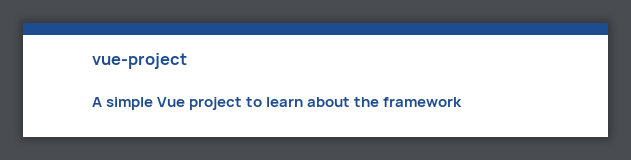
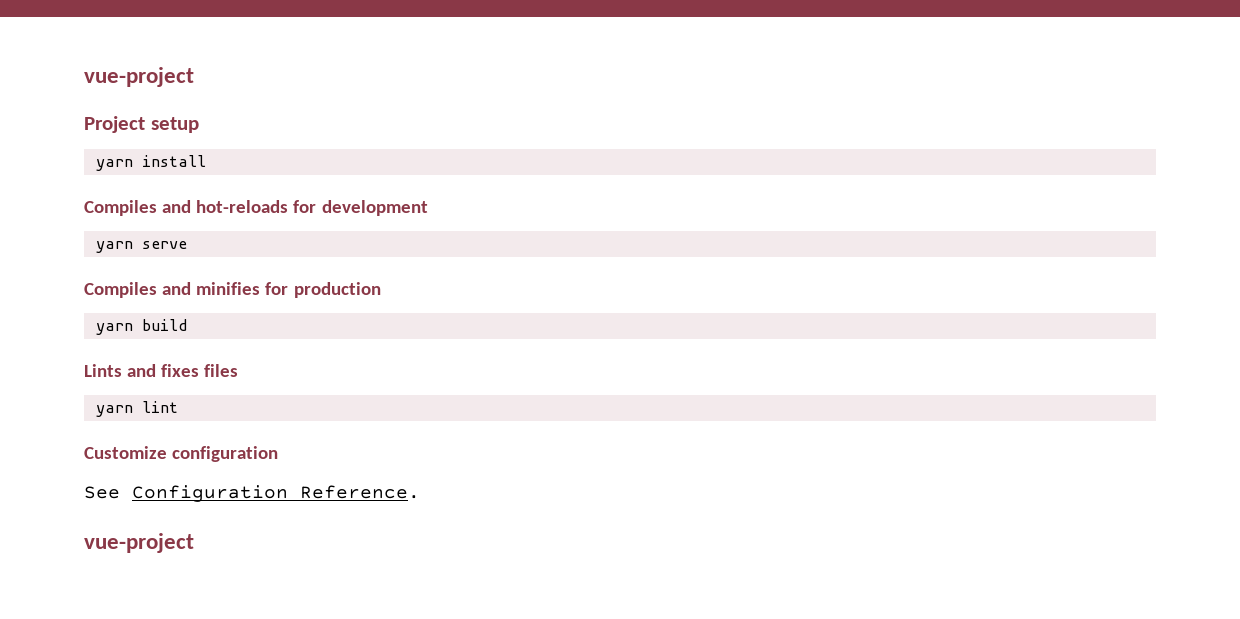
- A simple Vue project to learn about the framework
+ Project setup
+ yarn install
+ Compiles and hot-reloads for development
+ yarn serve
+ Compiles and minifies for production
+ yarn build
+ Lints and fixes files
+ yarn lint
+ Customize configuration
+ See Configuration Reference.
+ vue-project

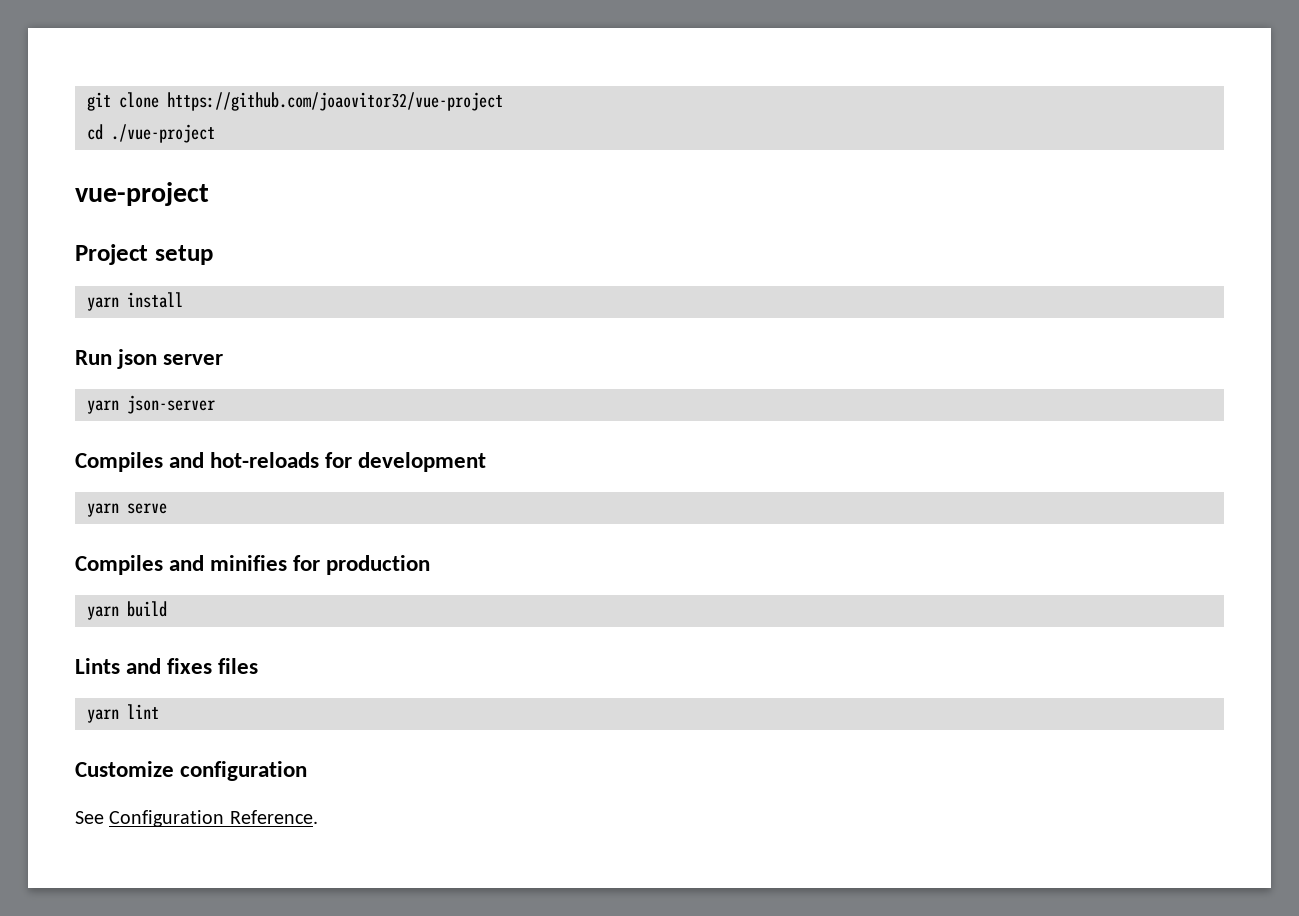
+ git clone https://github.com/joaovitor32/vue-project
+ cd ./vue-project
+ Run json server
+ yarn json-server
  See Configuration Reference.
- vue-project

